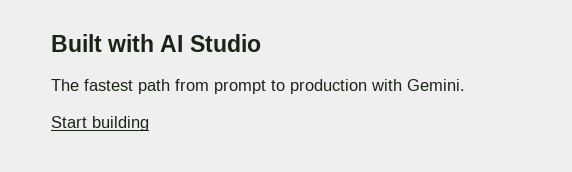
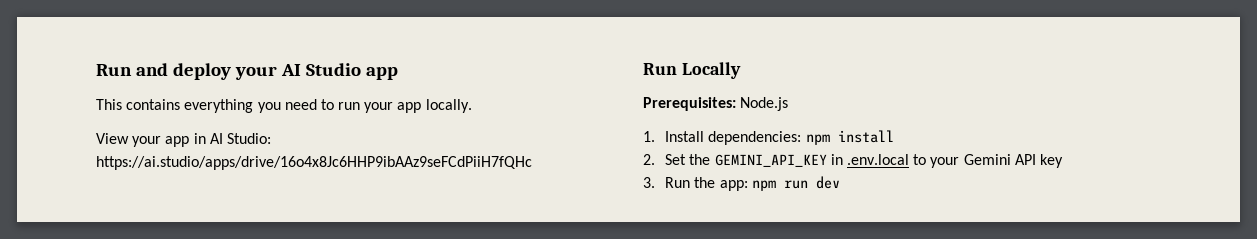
- Built with AI Studio
- The fastest path from prompt to production with Gemini.
- Start building
+ Run and deploy your AI Studio app
+ This contains everything you need to run your app locally.
+ View your app in AI Studio: https://ai.studio/apps/drive/16o4x8Jc6HHP9ibAAz9seFCdPiiH7fQHc
+ Run Locally
+ Prerequisites: Node.js
+ 1. Install dependencies: npm install
+ 2. Set the GEMINI_API_KEY in .env.local to your Gemini API key
+ 3. Run the app: npm run dev

